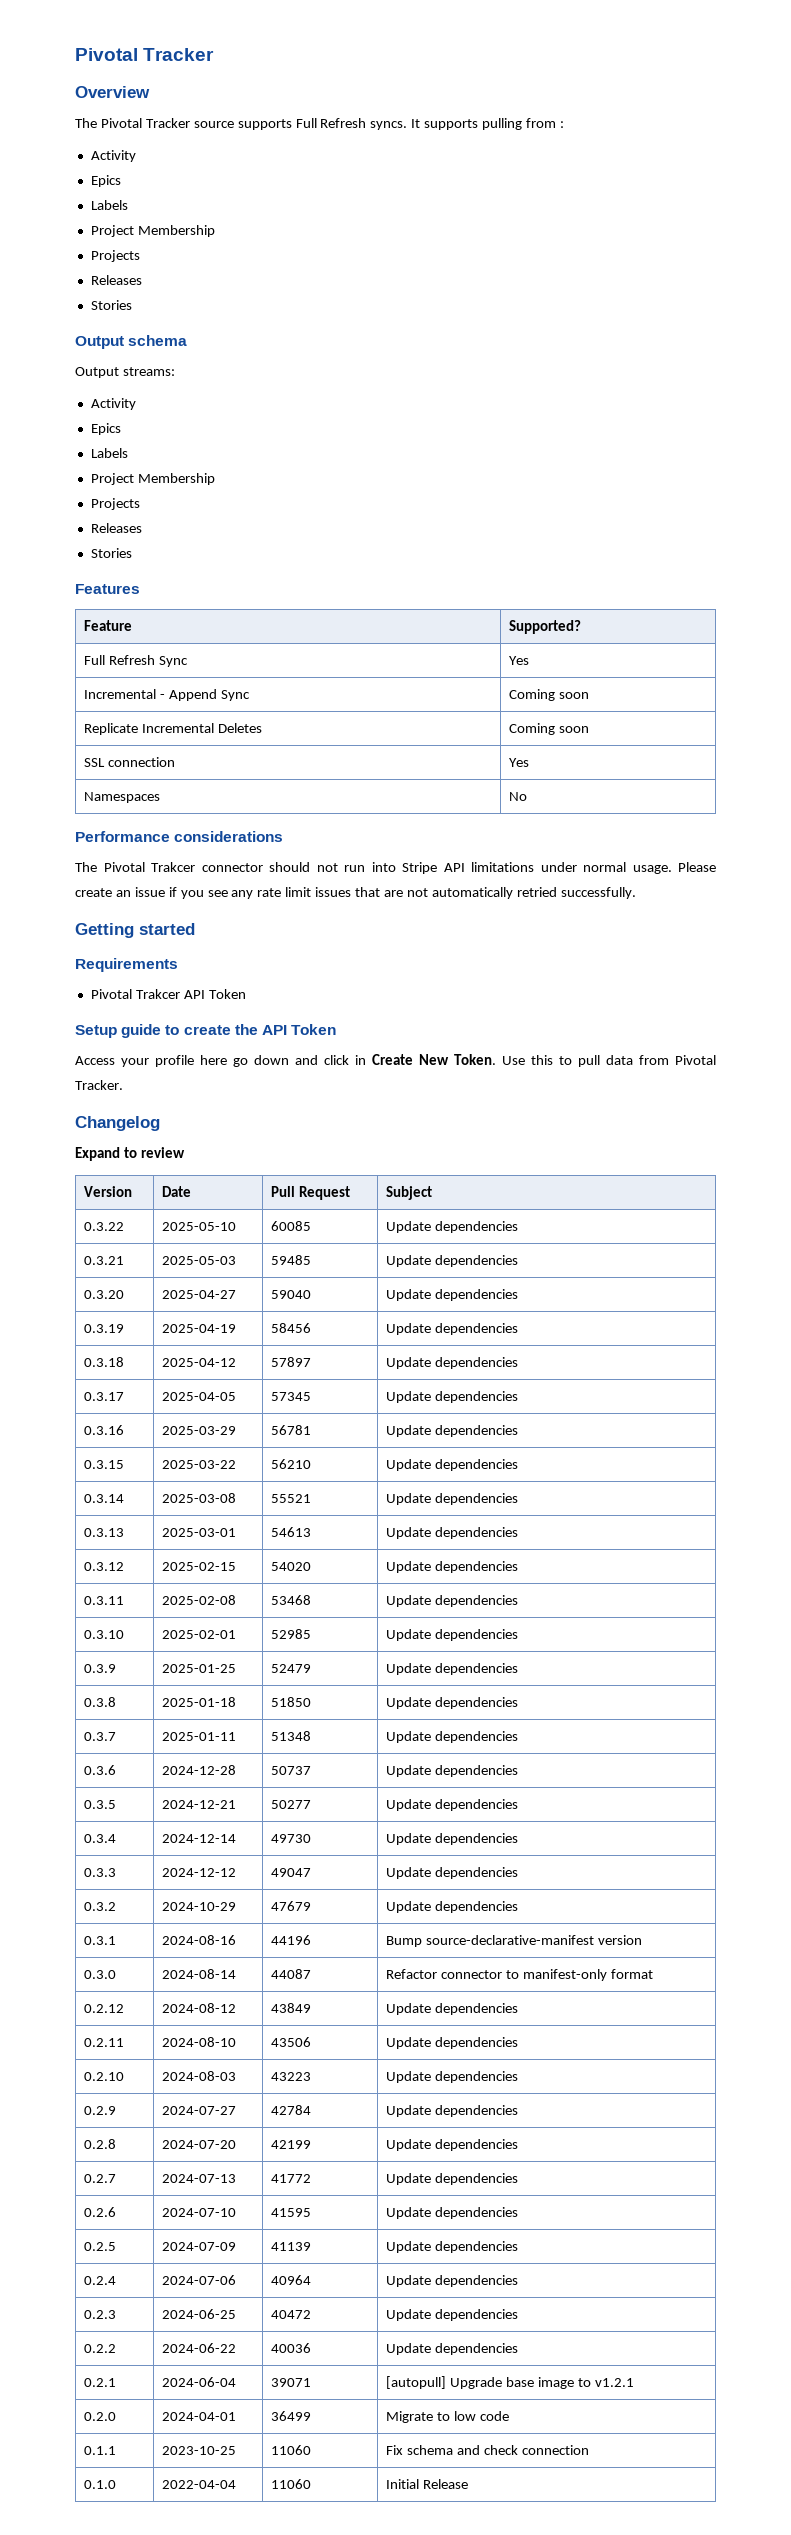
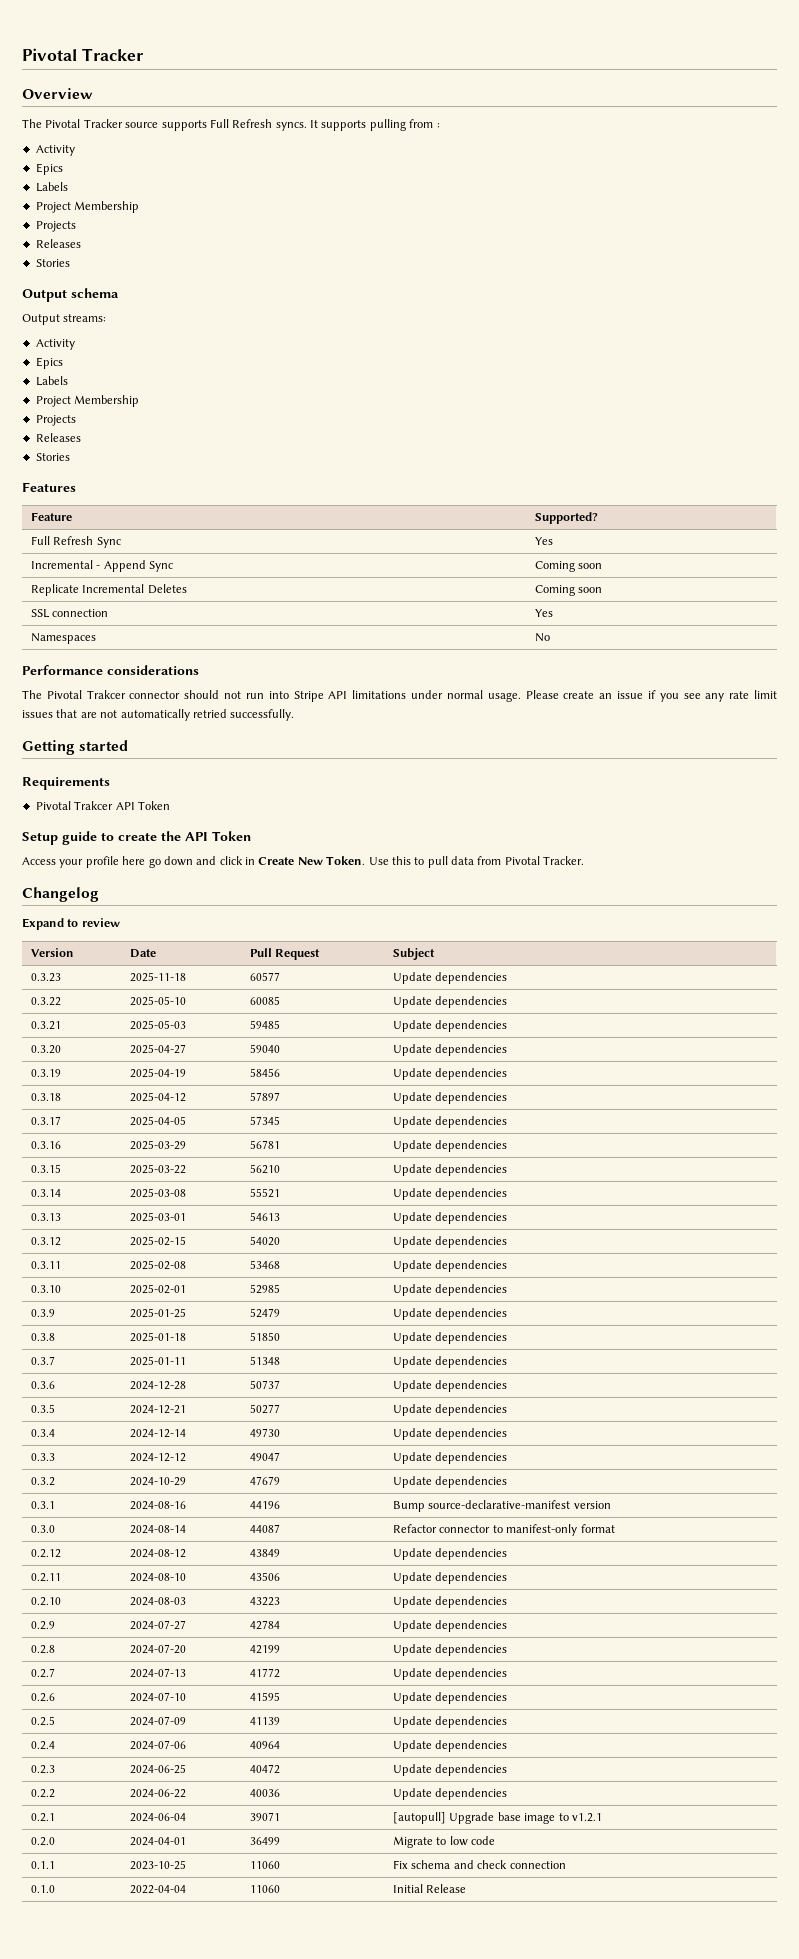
+ 0.3.23 | 2025-11-18 | 60577 | Update dependencies

